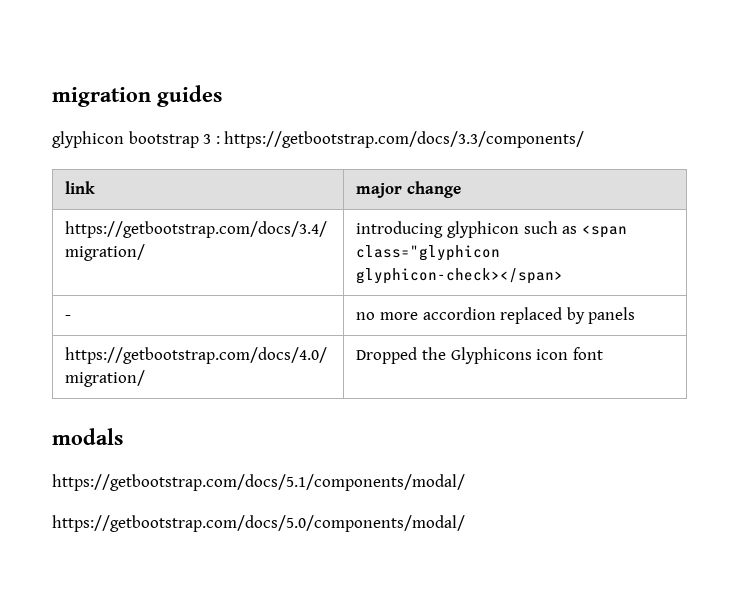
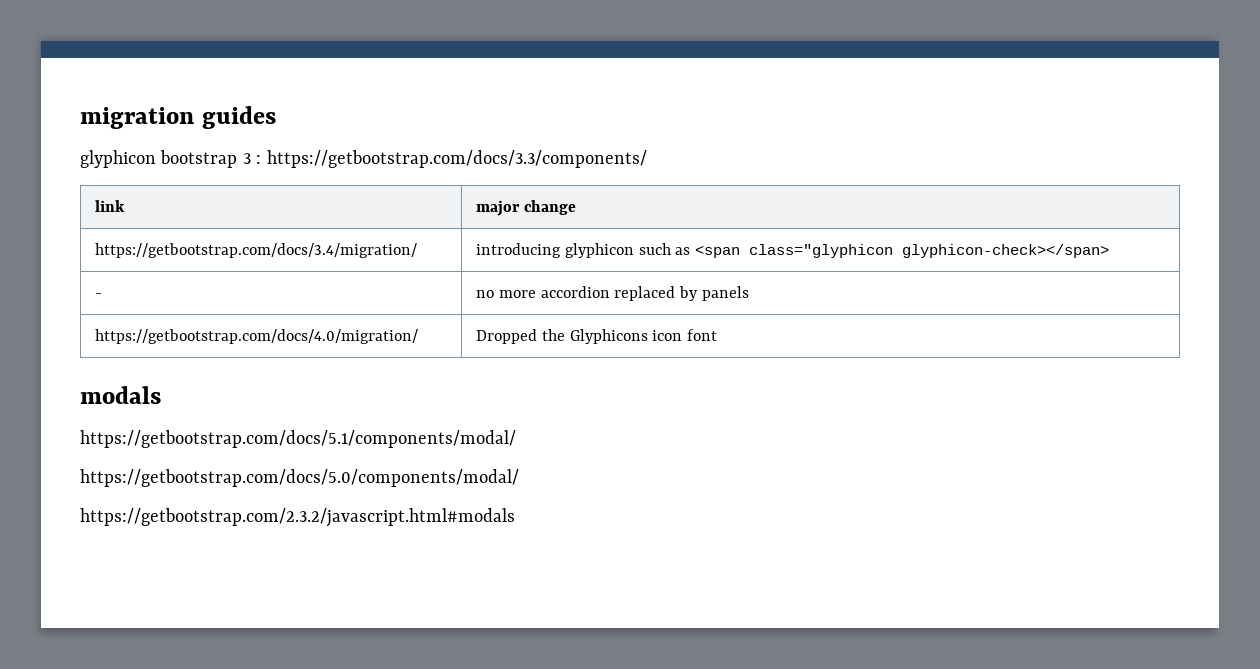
+ https://getbootstrap.com/2.3.2/javascript.html#modals

